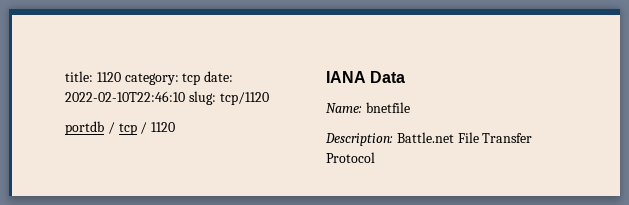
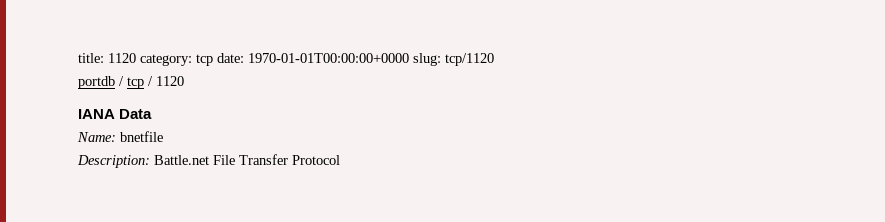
- title: 1120 category: tcp date: 2022-02-10T22:46:10 slug: tcp/1120
+ title: 1120 category: tcp date: 1970-01-01T00:00:00+0000 slug: tcp/1120

